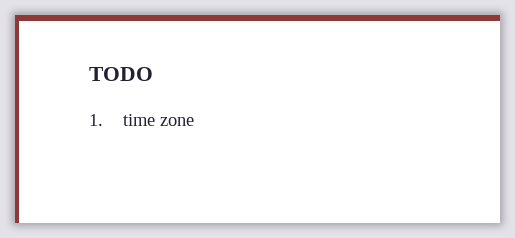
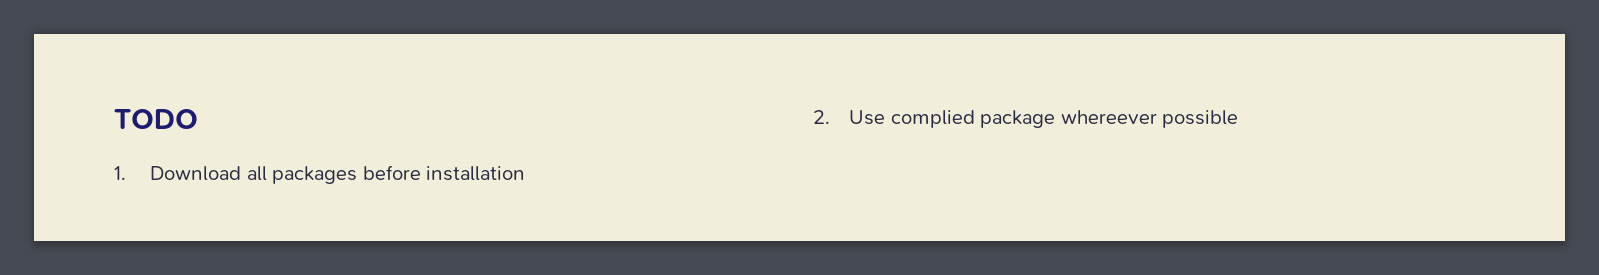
- 1. time zone
+ 1. Download all packages before installation
+ 2. Use complied package whereever possible

